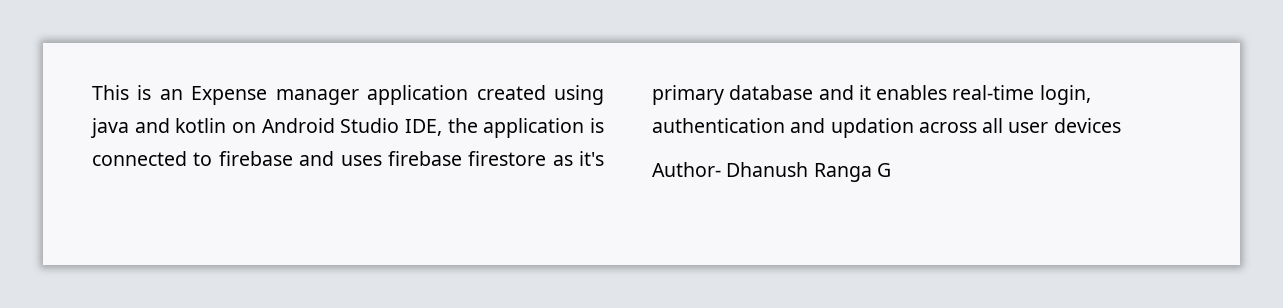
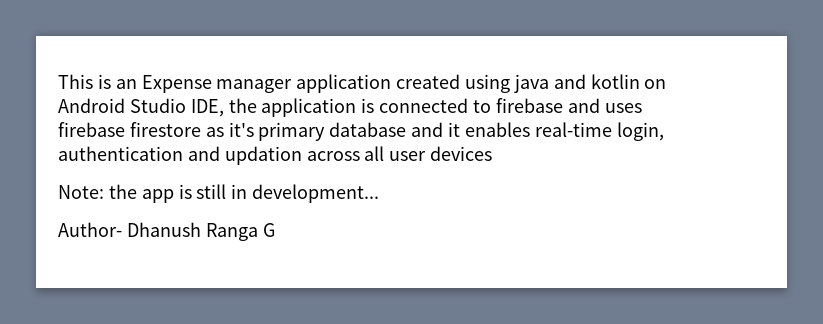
+ Note: the app is still in development...

